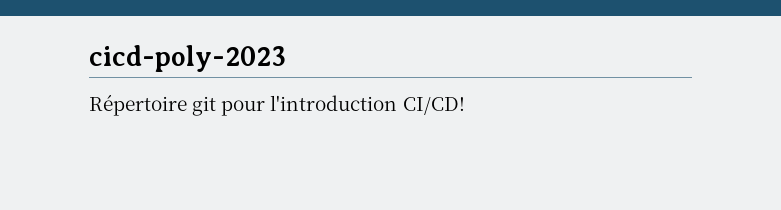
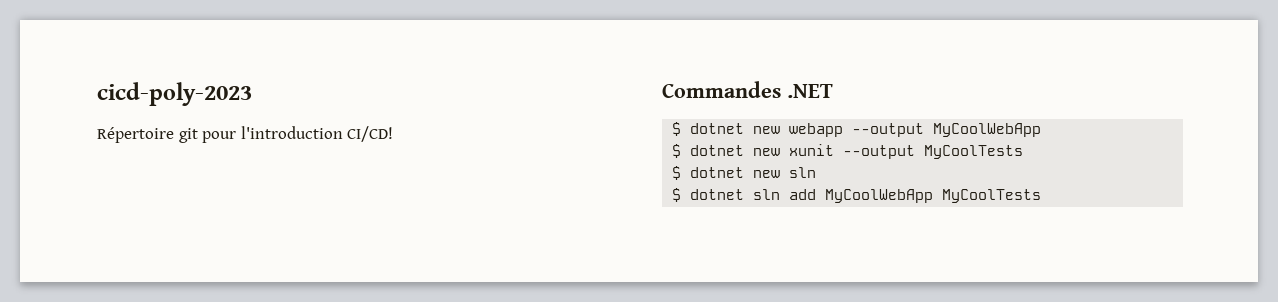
+ Commandes .NET
+ $ dotnet new webapp --output MyCoolWebApp
+ $ dotnet new xunit --output MyCoolTests
+ $ dotnet new sln
+ $ dotnet sln add MyCoolWebApp MyCoolTests

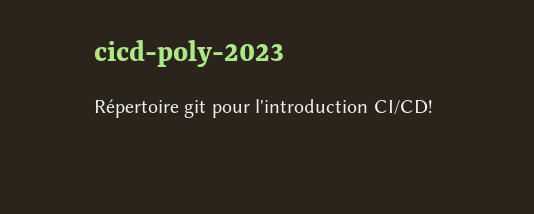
- Commandes .NET
- $ dotnet new webapp --output MyCoolWebApp
- $ dotnet new xunit --output MyCoolTests
- $ dotnet new sln
- $ dotnet sln add MyCoolWebApp MyCoolTests

